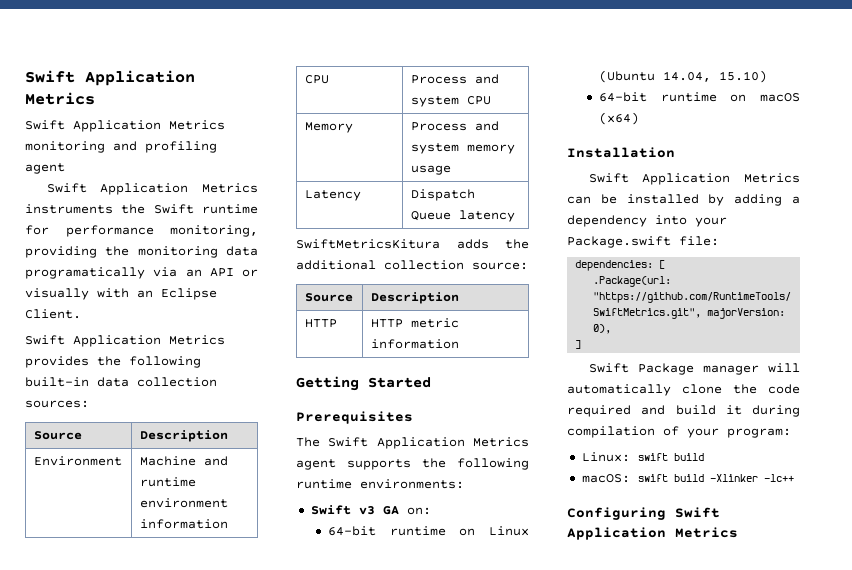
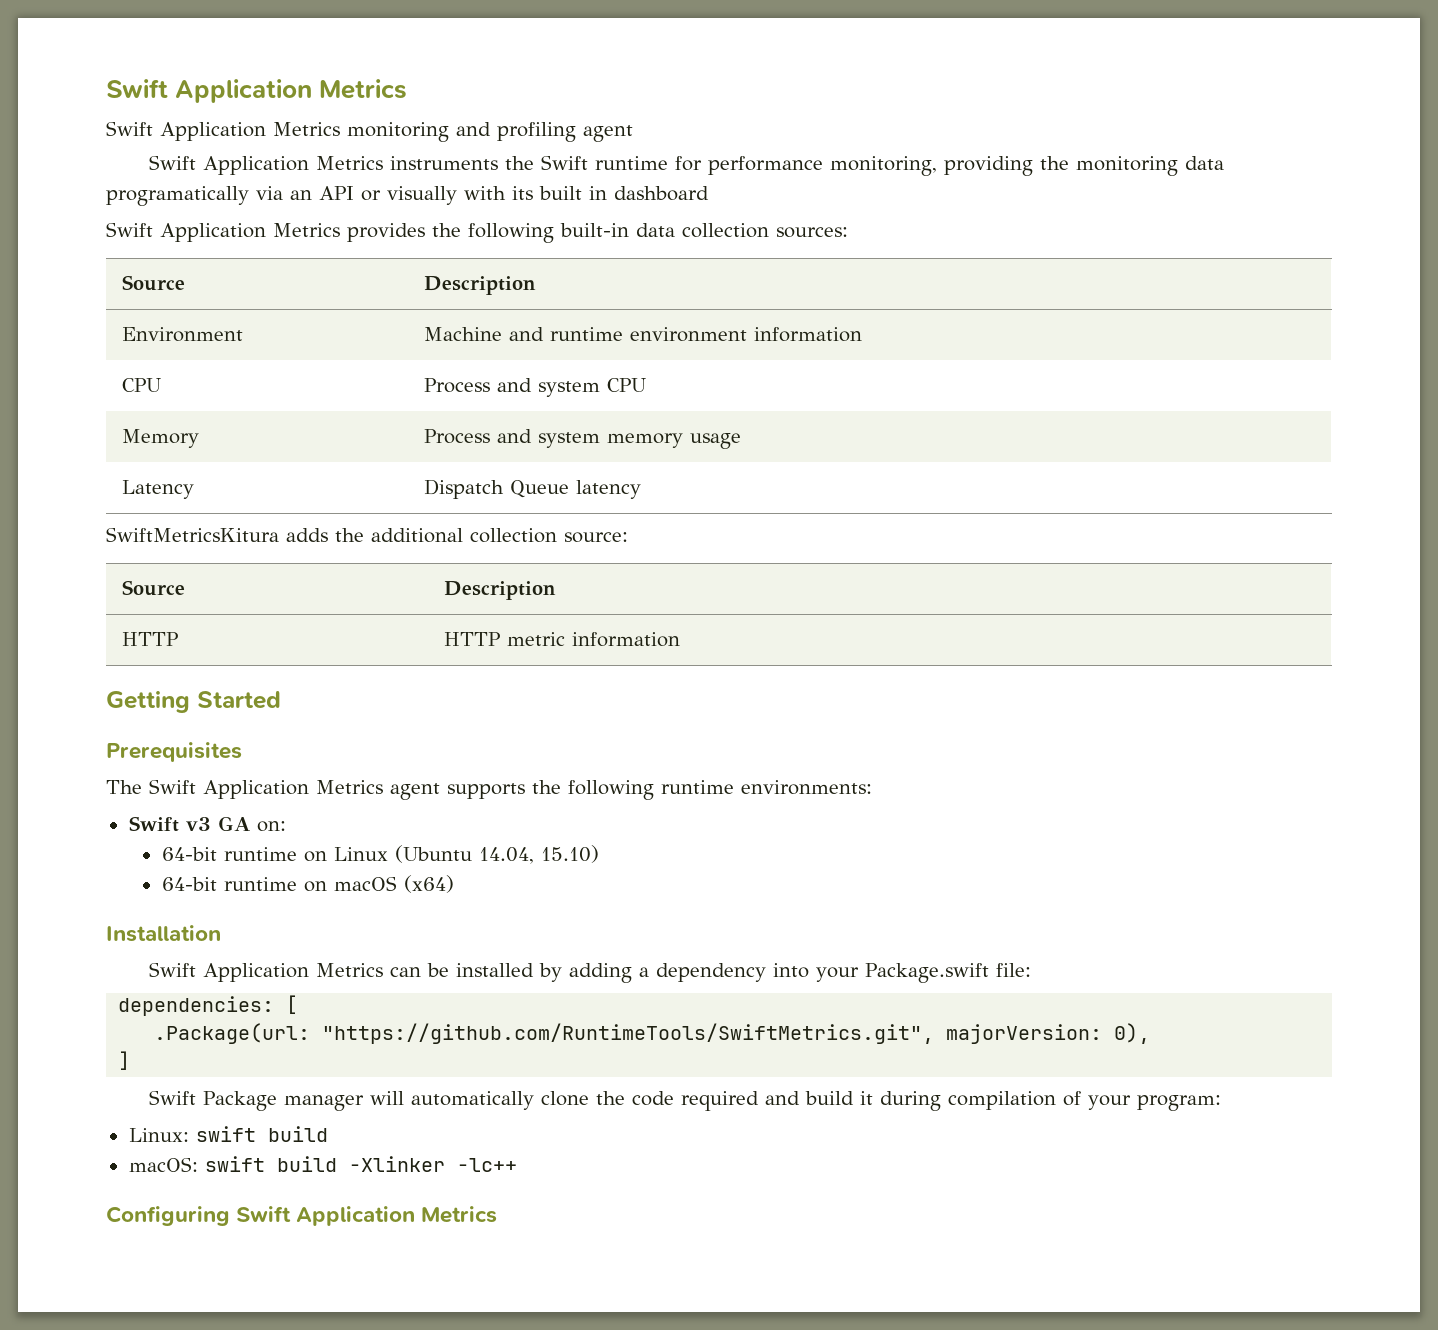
- Swift Application Metrics instruments the Swift runtime for performance monitoring, providing the monitoring data programatically via an API or visually with an Eclipse Client.
+ Swift Application Metrics instruments the Swift runtime for performance monitoring, providing the monitoring data programatically via an API or visually with its built in dashboard

